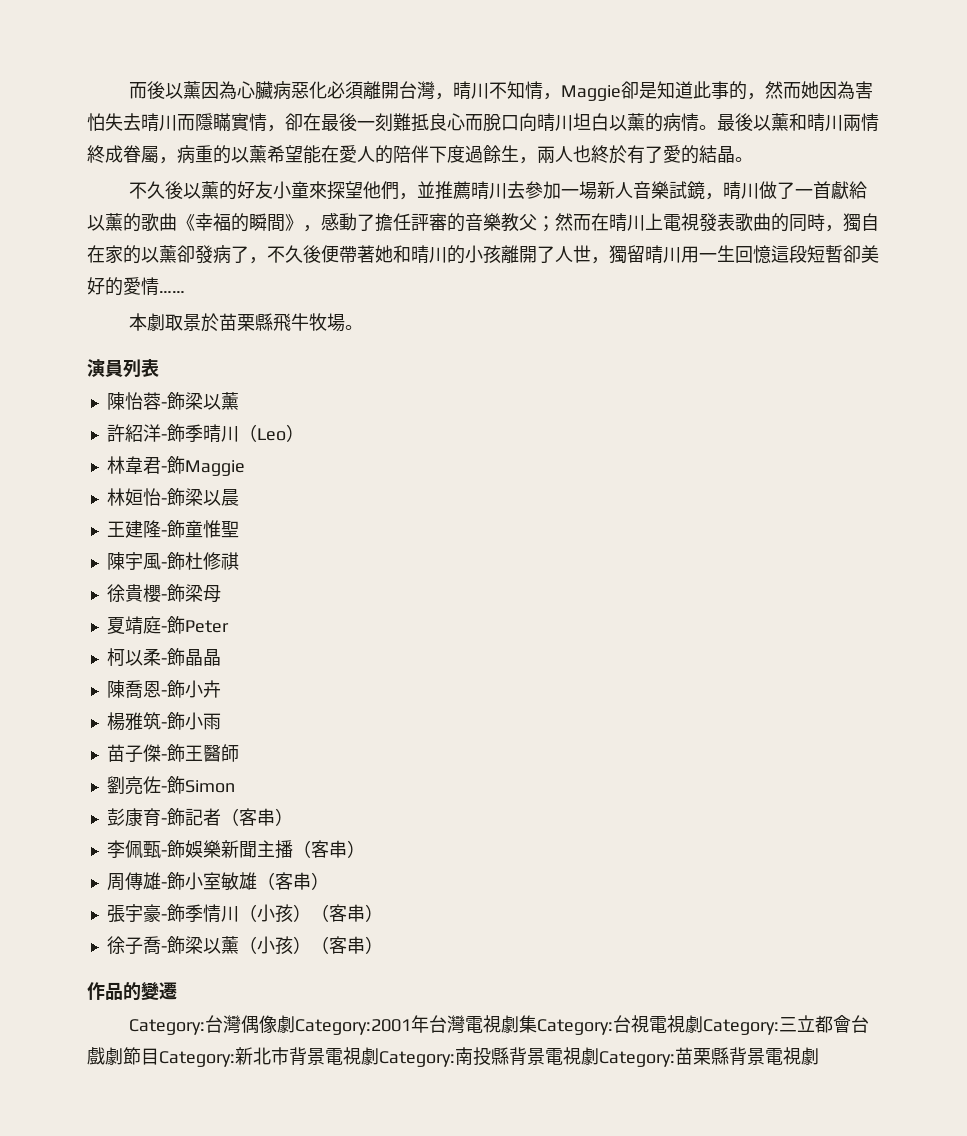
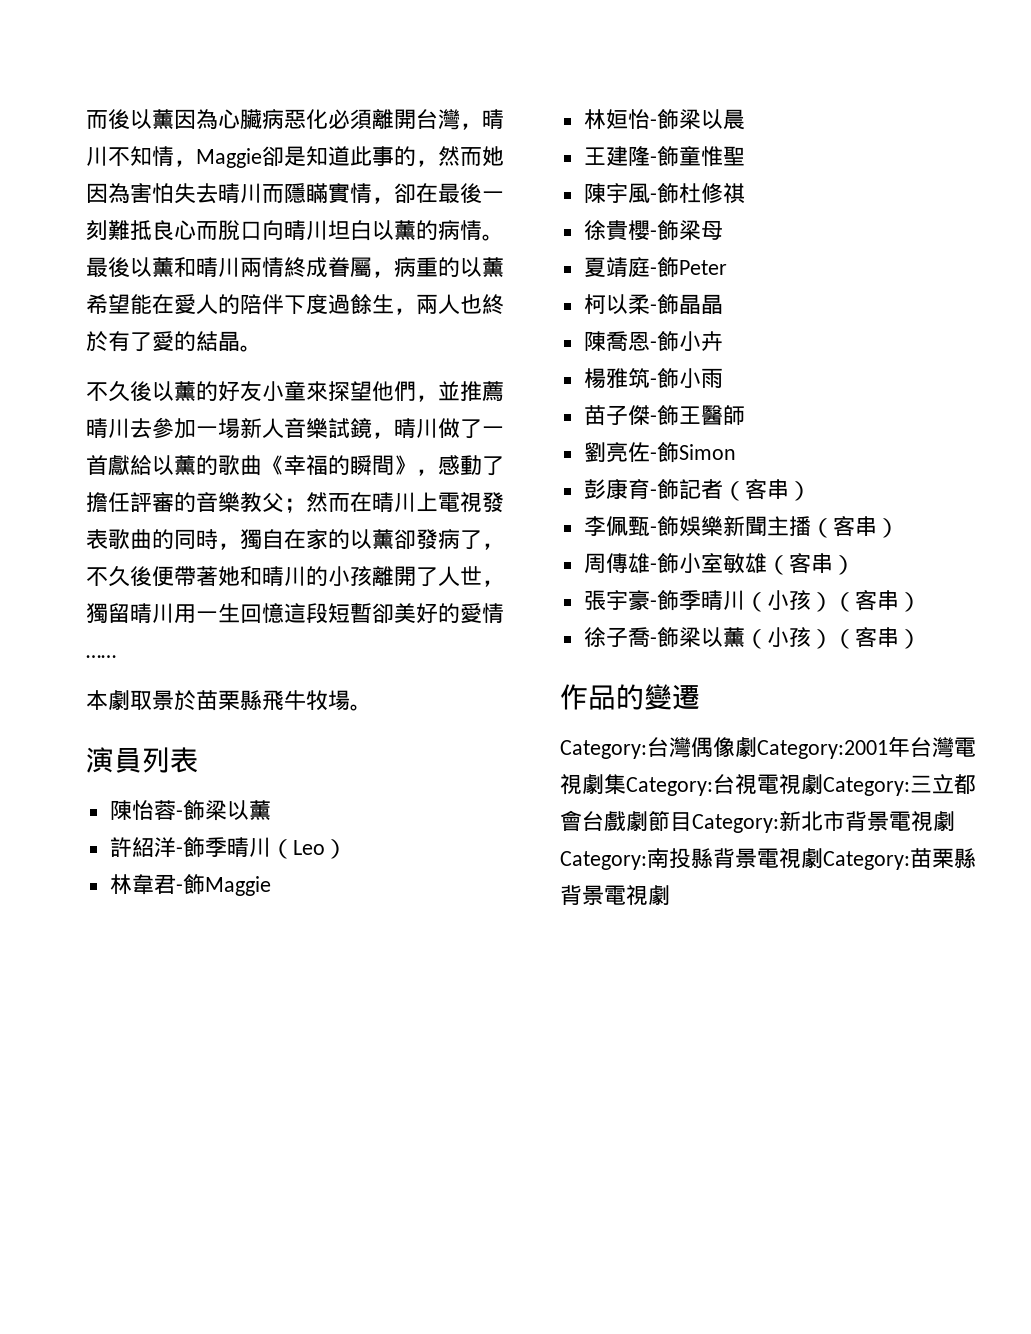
- 張宇豪-飾季情川（小孩）（客串）
+ 張宇豪-飾季晴川（小孩）（客串）

